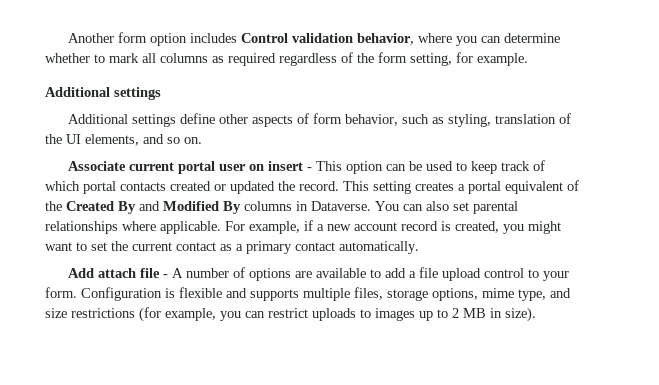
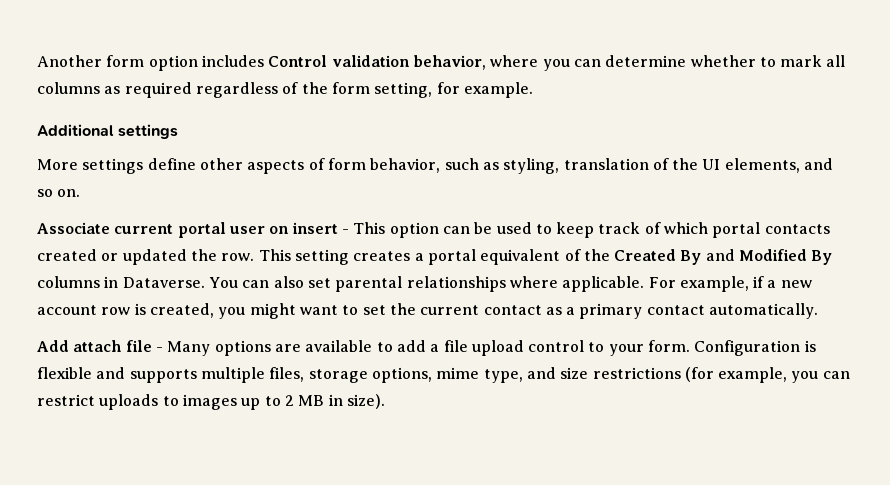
- Additional settings define other aspects of form behavior, such as styling, translation of the UI elements, and so on.
+ More settings define other aspects of form behavior, such as styling, translation of the UI elements, and so on.
- Associate current portal user on insert - This option can be used to keep track of which portal contacts created or updated the record.
+ Associate current portal user on insert - This option can be used to keep track of which portal contacts created or updated the row.
- For example, if a new account record is created, you might want to set the current contact as a primary contact automatically.
+ For example, if a new account row is created, you might want to set the current contact as a primary contact automatically.
- Add attach file - A number of options are available to add a file upload control to your form.
+ Add attach file - Many options are available to add a file upload control to your form.

